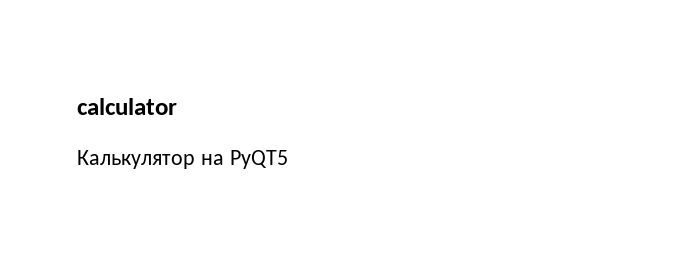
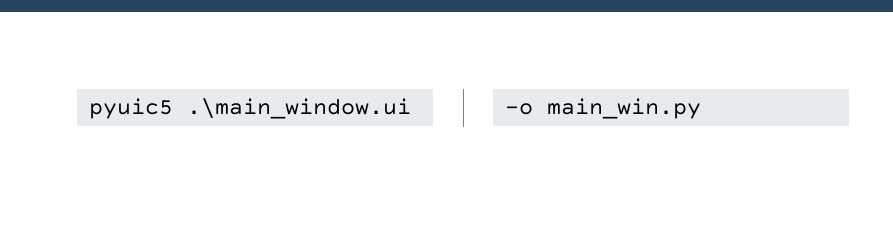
- calculator
- Калькулятор на PyQT5
+ pyuic5 .\main_window.ui -o main_win.py

